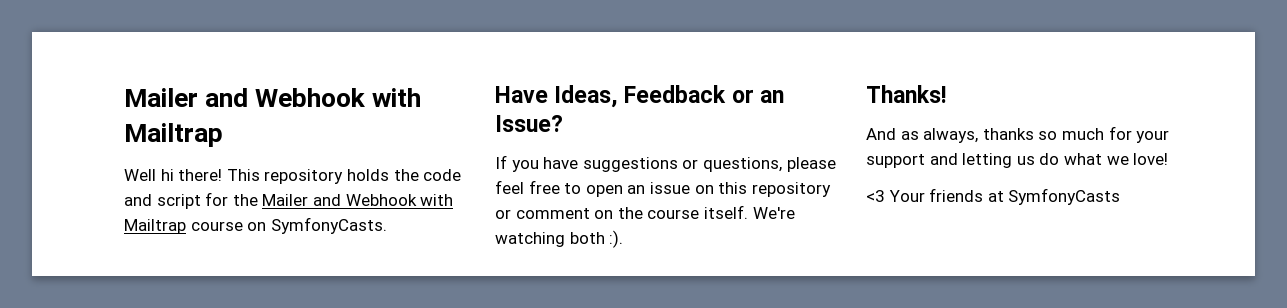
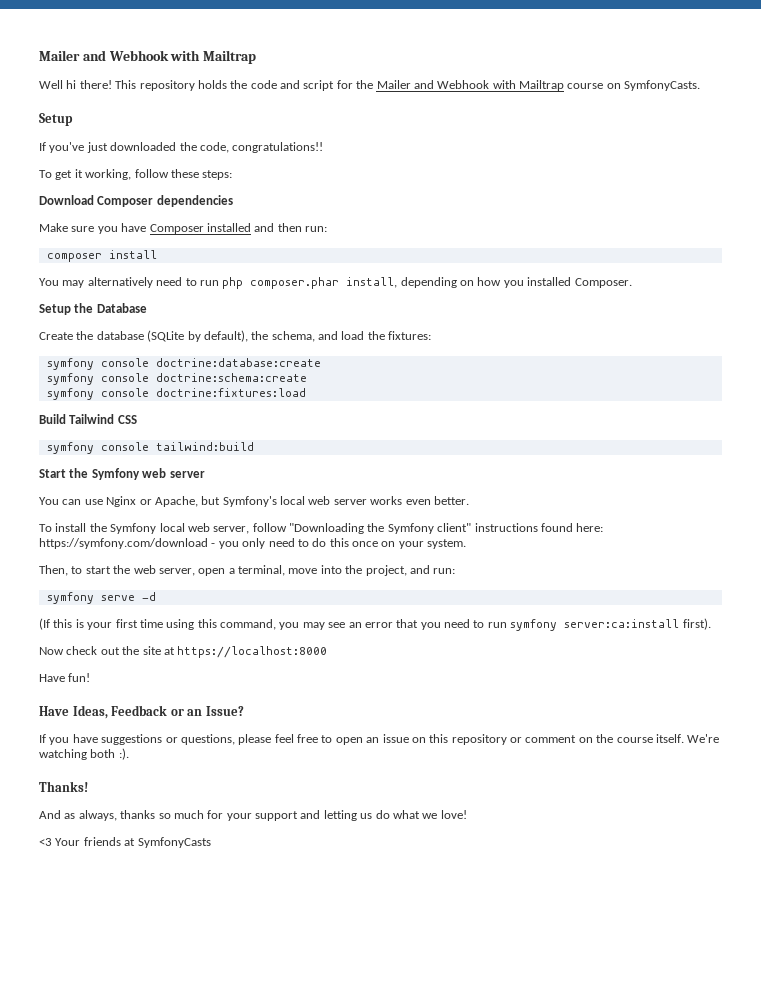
  This repository holds the code and script for the Mailer and Webhook with Mailtrap course on SymfonyCasts.
+ Setup
+ If you've just downloaded the code, congratulations!!
+ To get it working, follow these steps:
+ Download Composer dependencies
+ Make sure you have Composer installed and then run:
+ composer install
+ You may alternatively need to run php composer.phar install, depending on how you installed Composer.
+ Setup the Database
+ Create the database (SQLite by default), the schema, and load the fixtures:
+ symfony console doctrine:database:create
+ symfony console doctrine:schema:create
+ symfony console doctrine:fixtures:load
+ Build Tailwind CSS
+ symfony console tailwind:build
+ Start the Symfony web server
+ You can use Nginx or Apache, but Symfony's local web server works even better.
+ To install the Symfony local web server, follow "Downloading the Symfony client" instructions found here: https://symfony.com/download - you only need to do this once on your system.
+ Then, to start the web server, open a terminal, move into the project, and run:
+ symfony serve -d
+ (If this is your first time using this command, you may see an error that you need to run symfony server:ca:install first).
+ Now check out the site at https://localhost:8000
+ Have fun!

